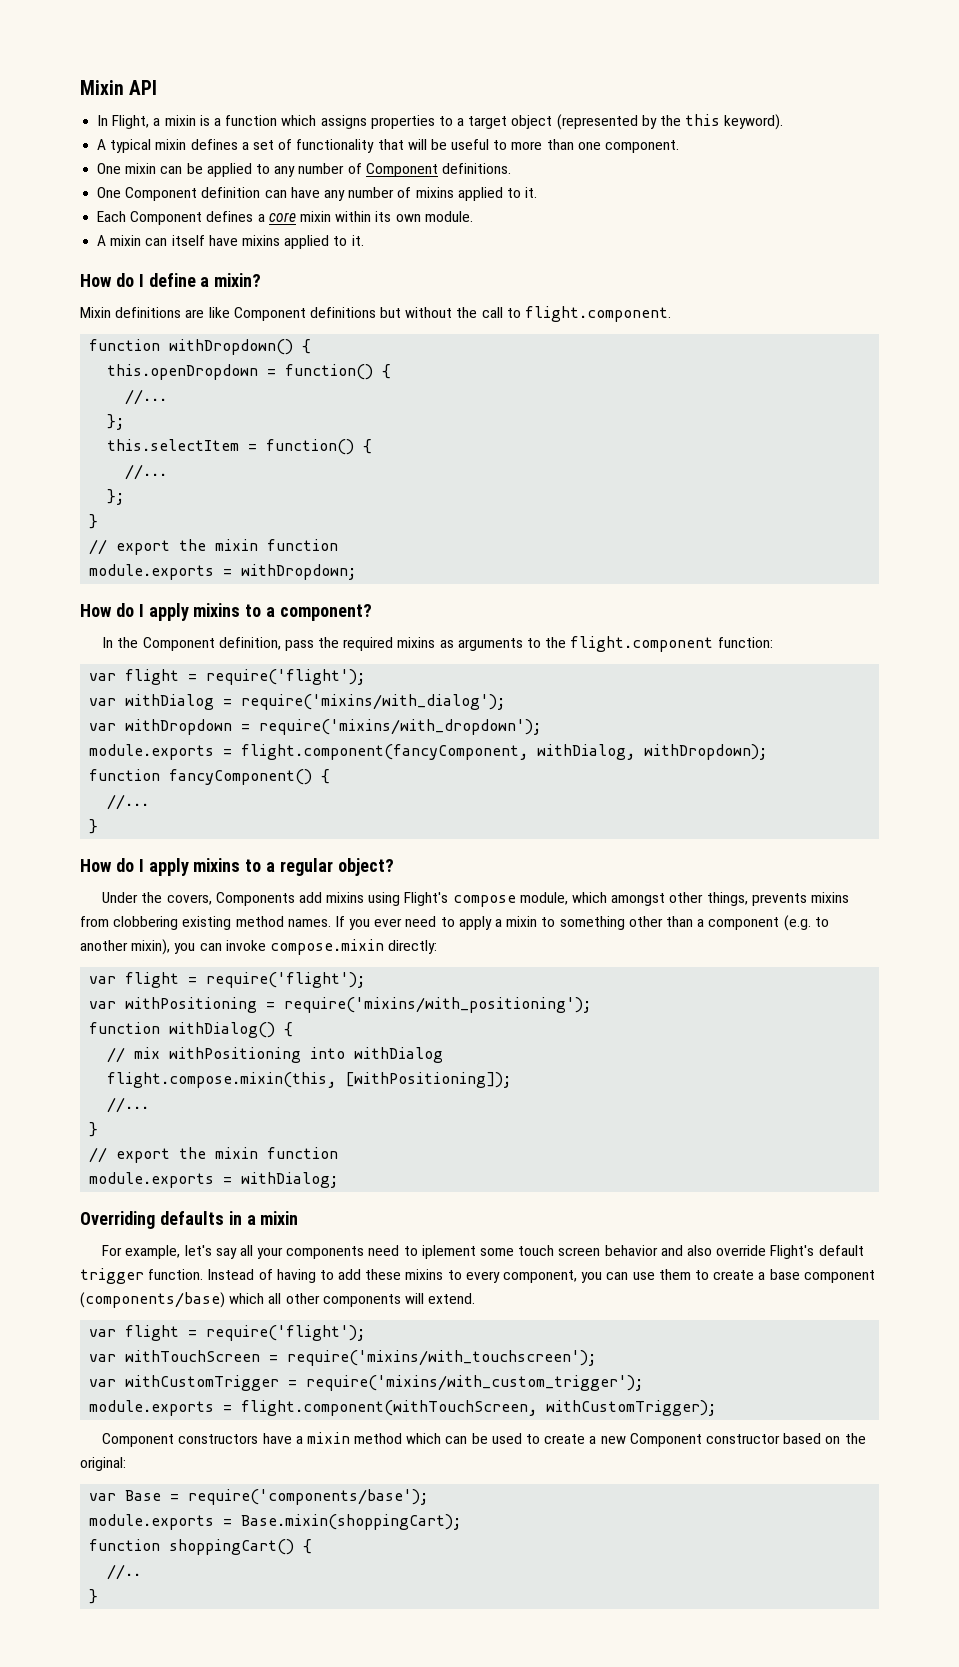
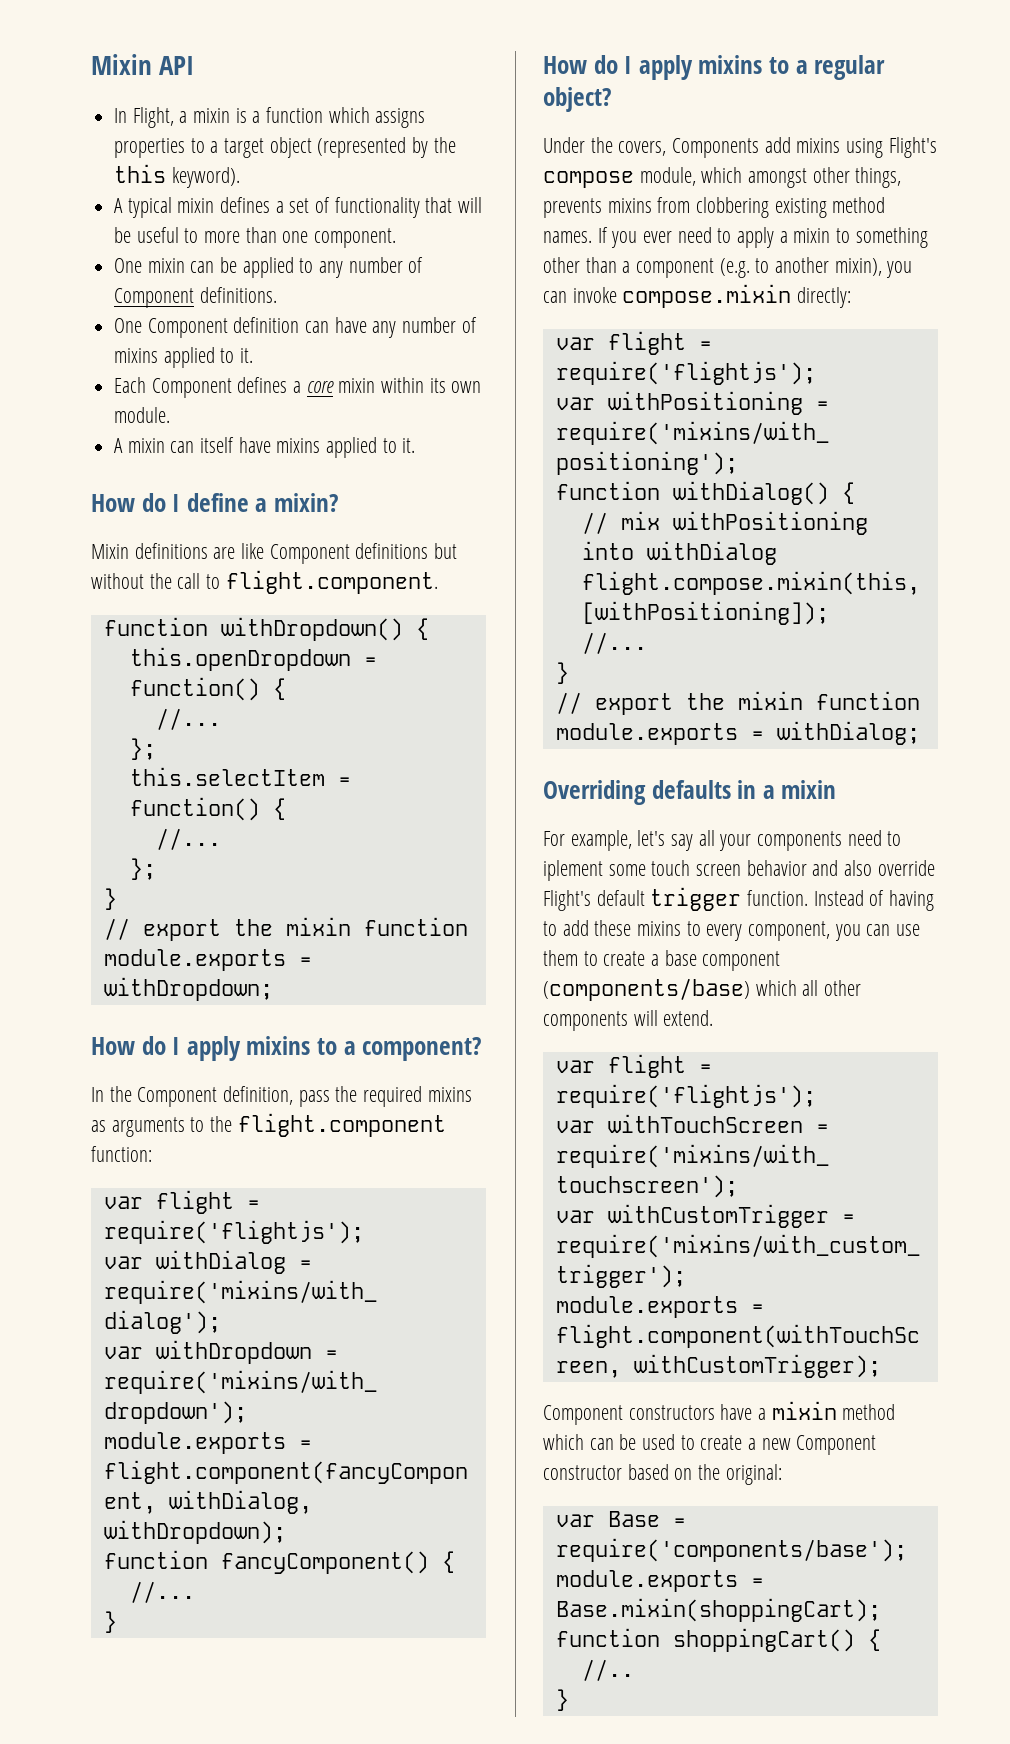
  In the Component definition, pass the required mixins as arguments to the flight.component function:
- var flight = require('flight');
+ var flight = require('flightjs');
  If you ever need to apply a mixin to something other than a component (e.g. to another mixin), you can invoke compose.mixin directly:
- var flight = require('flight');
+ var flight = require('flightjs');
  Instead of having to add these mixins to every component, you can use them to create a base component (components/base) which all other components will extend.
- var flight = require('flight');
+ var flight = require('flightjs');

